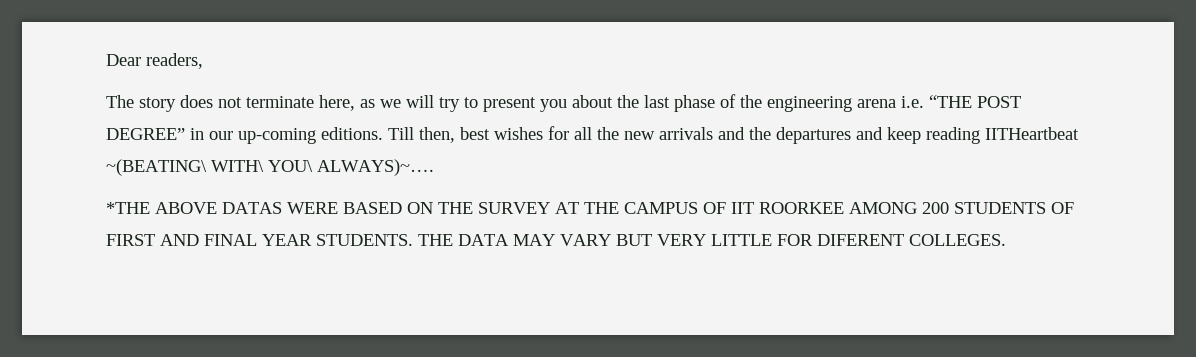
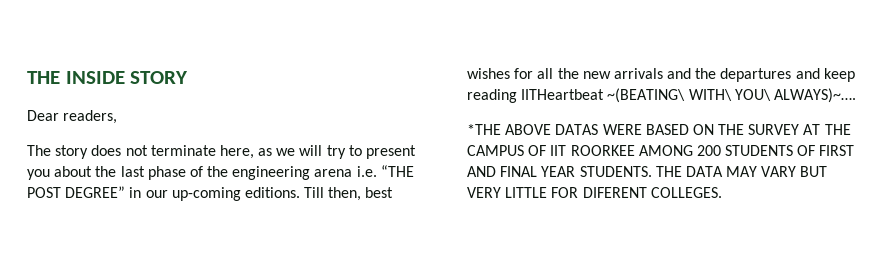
+ THE INSIDE STORY

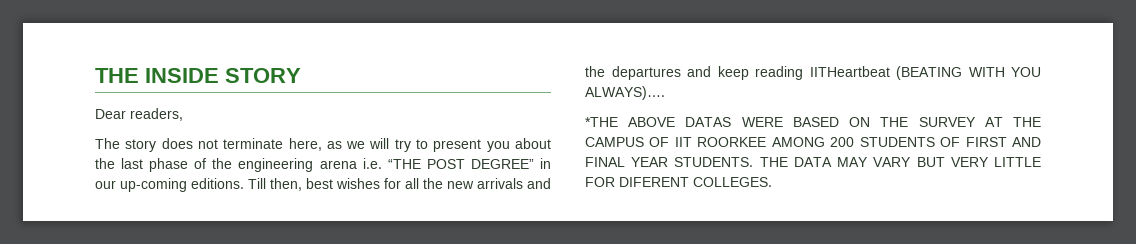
- Till then, best wishes for all the new arrivals and the departures and keep reading IITHeartbeat ~(BEATING\ WITH\ YOU\ ALWAYS)~….
+ Till then, best wishes for all the new arrivals and the departures and keep reading IITHeartbeat (BEATING WITH YOU ALWAYS)….

